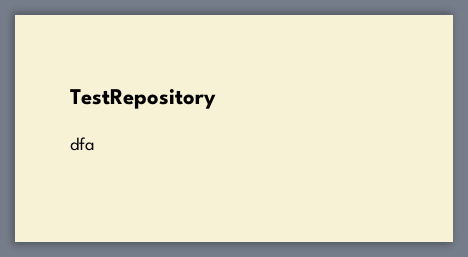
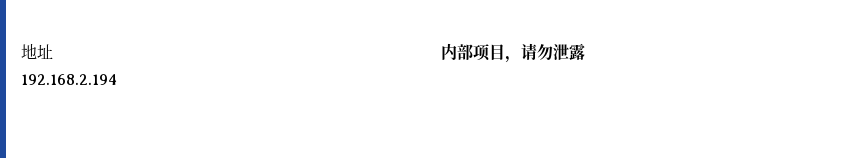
- TestRepository
- dfa
+ 地址
+ 192.168.2.194
+ 内部项目，请勿泄露

